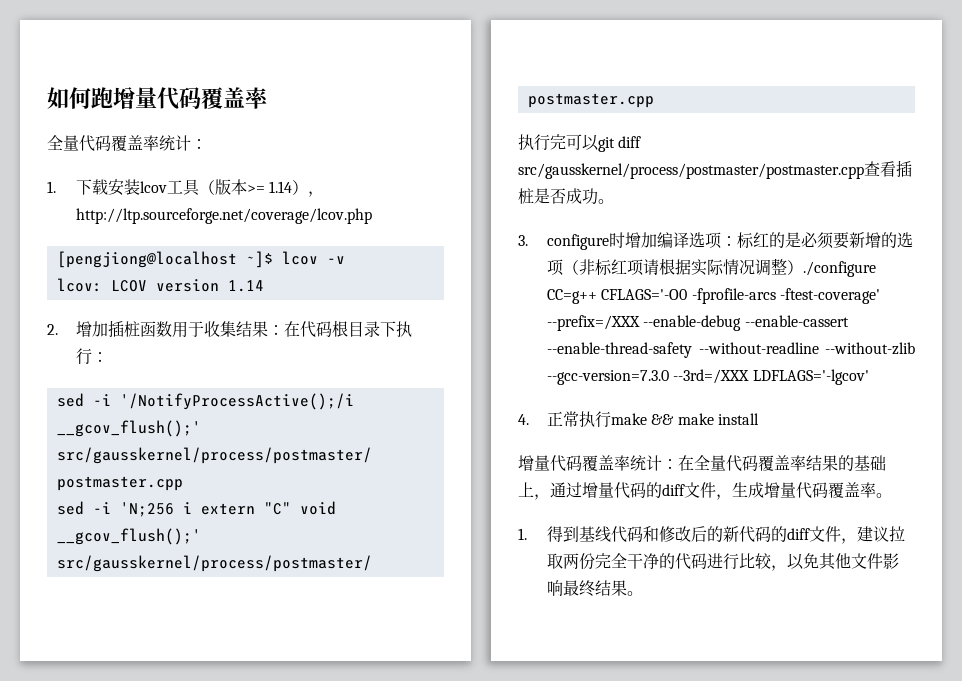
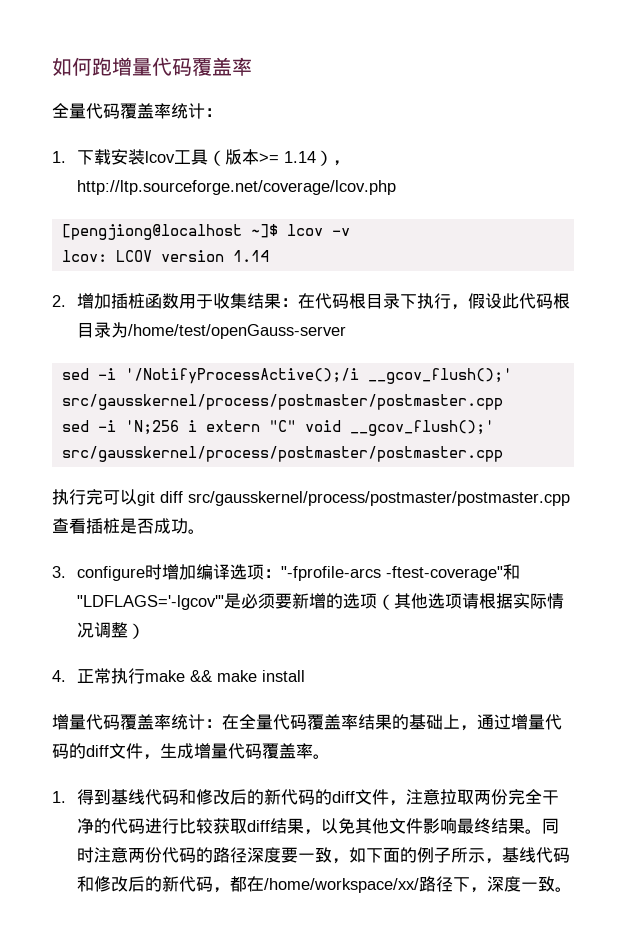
- 2.增加插桩函数用于收集结果：在代码根目录下执行：
+ 2.增加插桩函数用于收集结果：在代码根目录下执行，假设此代码根目录为/home/test/openGauss-server
- 3. configure时增加编译选项：标红的是必须要新增的选项（非标红项请根据实际情况调整）./configure CC=g++ CFLAGS='-O0 -fprofile-arcs -ftest-coverage' --prefix=/XXX --enable-debug --enable-cassert --enable-thread-safety --without-readline --without-zlib --gcc-version=7.3.0 --3rd=/XXX LDFLAGS='-lgcov'
+ 3. configure时增加编译选项："-fprofile-arcs -ftest-coverage"和"LDFLAGS='-lgcov'"是必须要新增的选项（其他选项请根据实际情况调整）
- 1.得到基线代码和修改后的新代码的diff文件，建议拉取两份完全干净的代码进行比较，以免其他文件影响最终结果。
+ 1.得到基线代码和修改后的新代码的diff文件，注意拉取两份完全干净的代码进行比较获取diff结果，以免其他文件影响最终结果。
+ 同时注意两份代码的路径深度要一致，如下面的例子所示，基线代码和修改后的新代码，都在/home/workspace/xx/路径下，深度一致。

